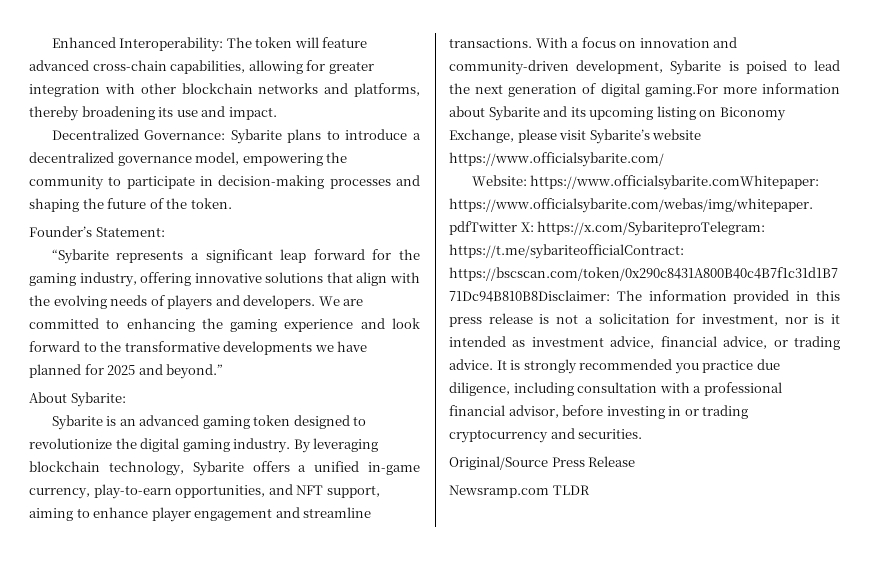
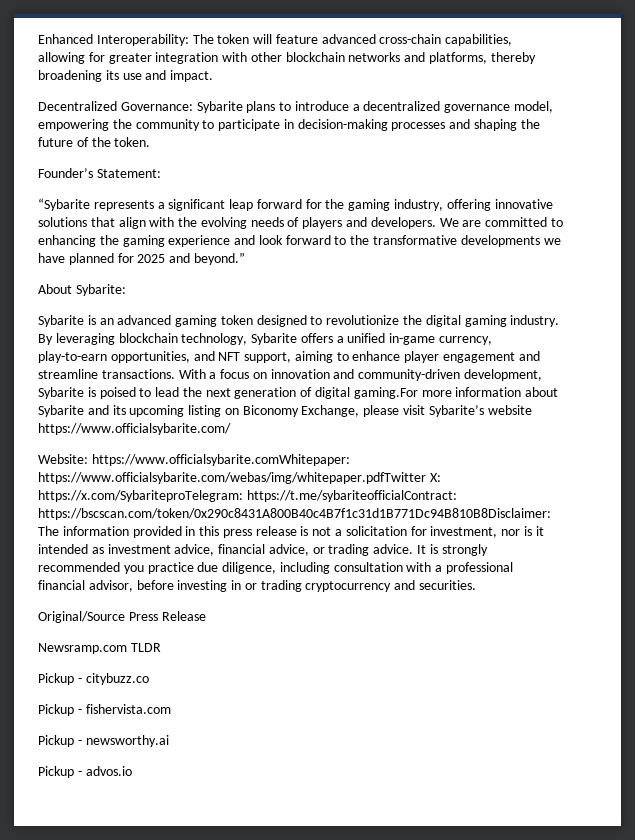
+ Pickup - citybuzz.co
+ Pickup - fishervista.com
+ Pickup - newsworthy.ai
+ Pickup - advos.io

